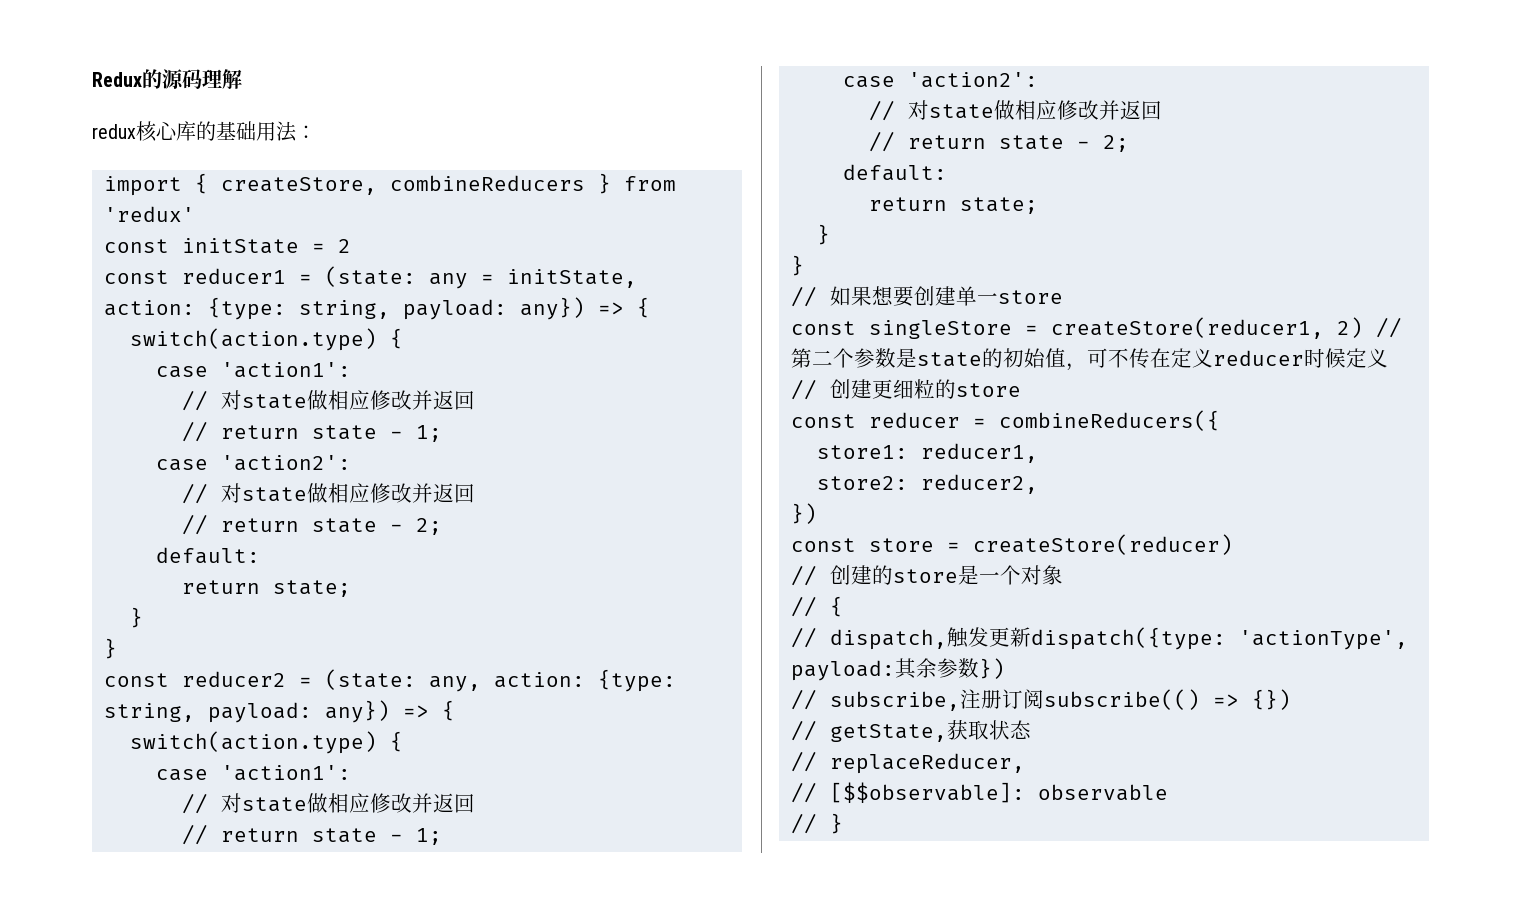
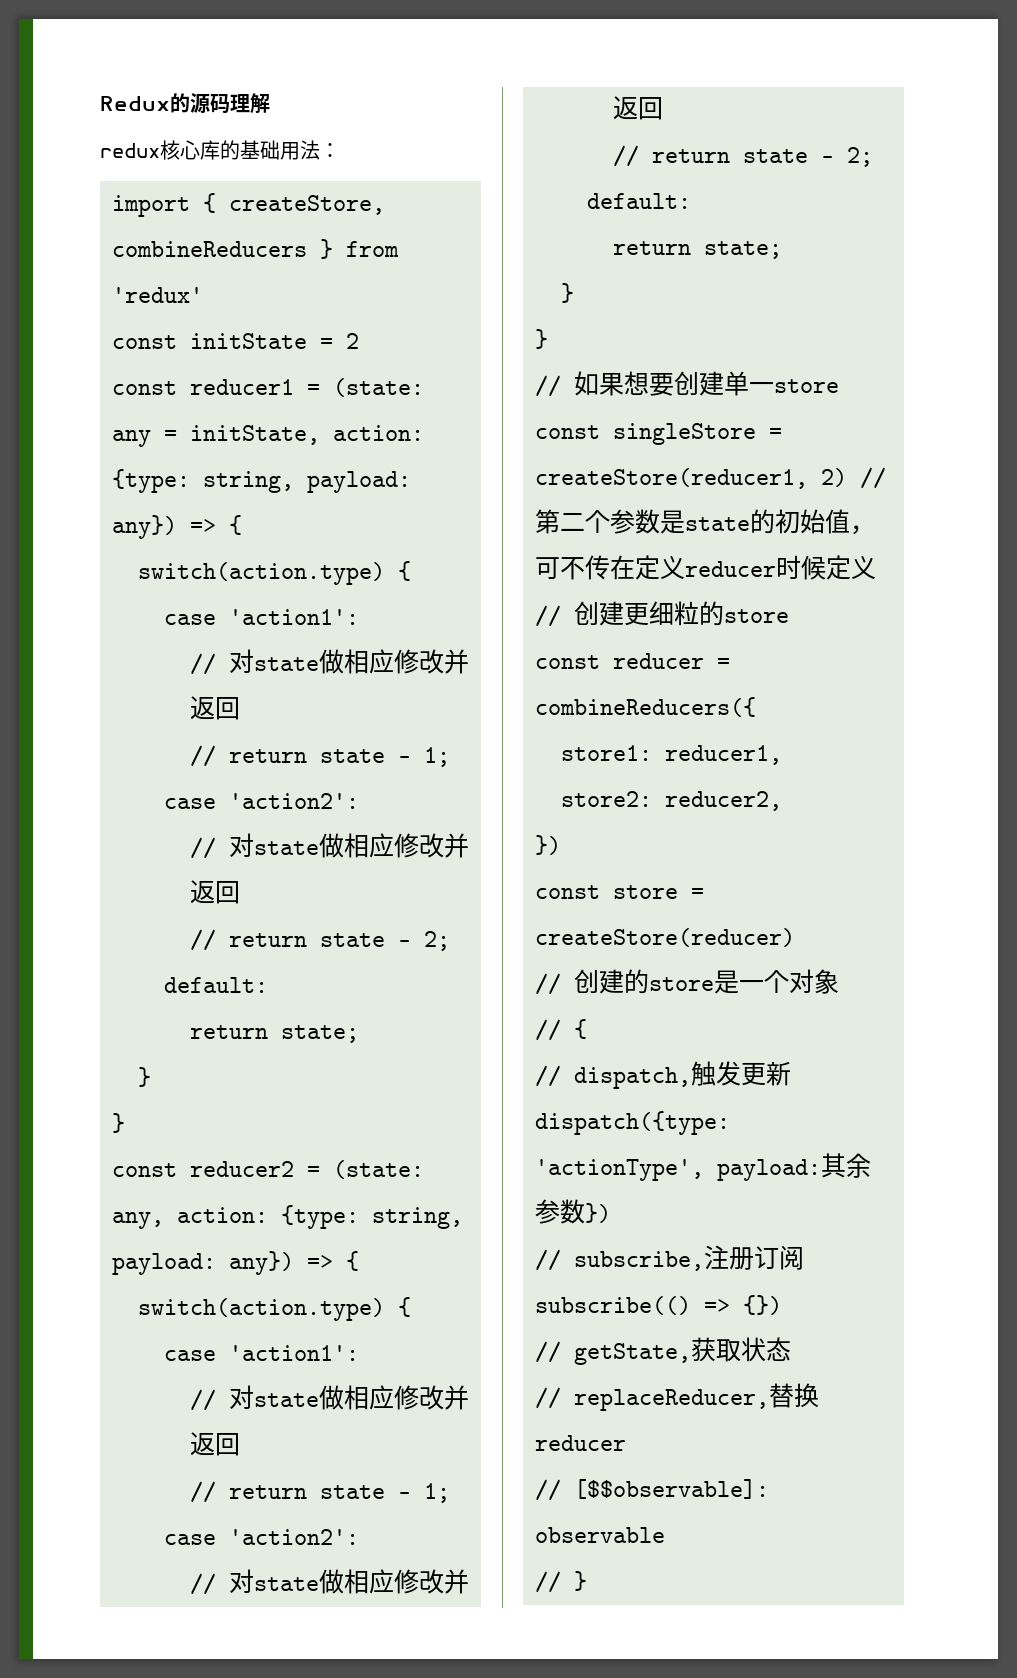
- // replaceReducer,
+ // replaceReducer,替换reducer

